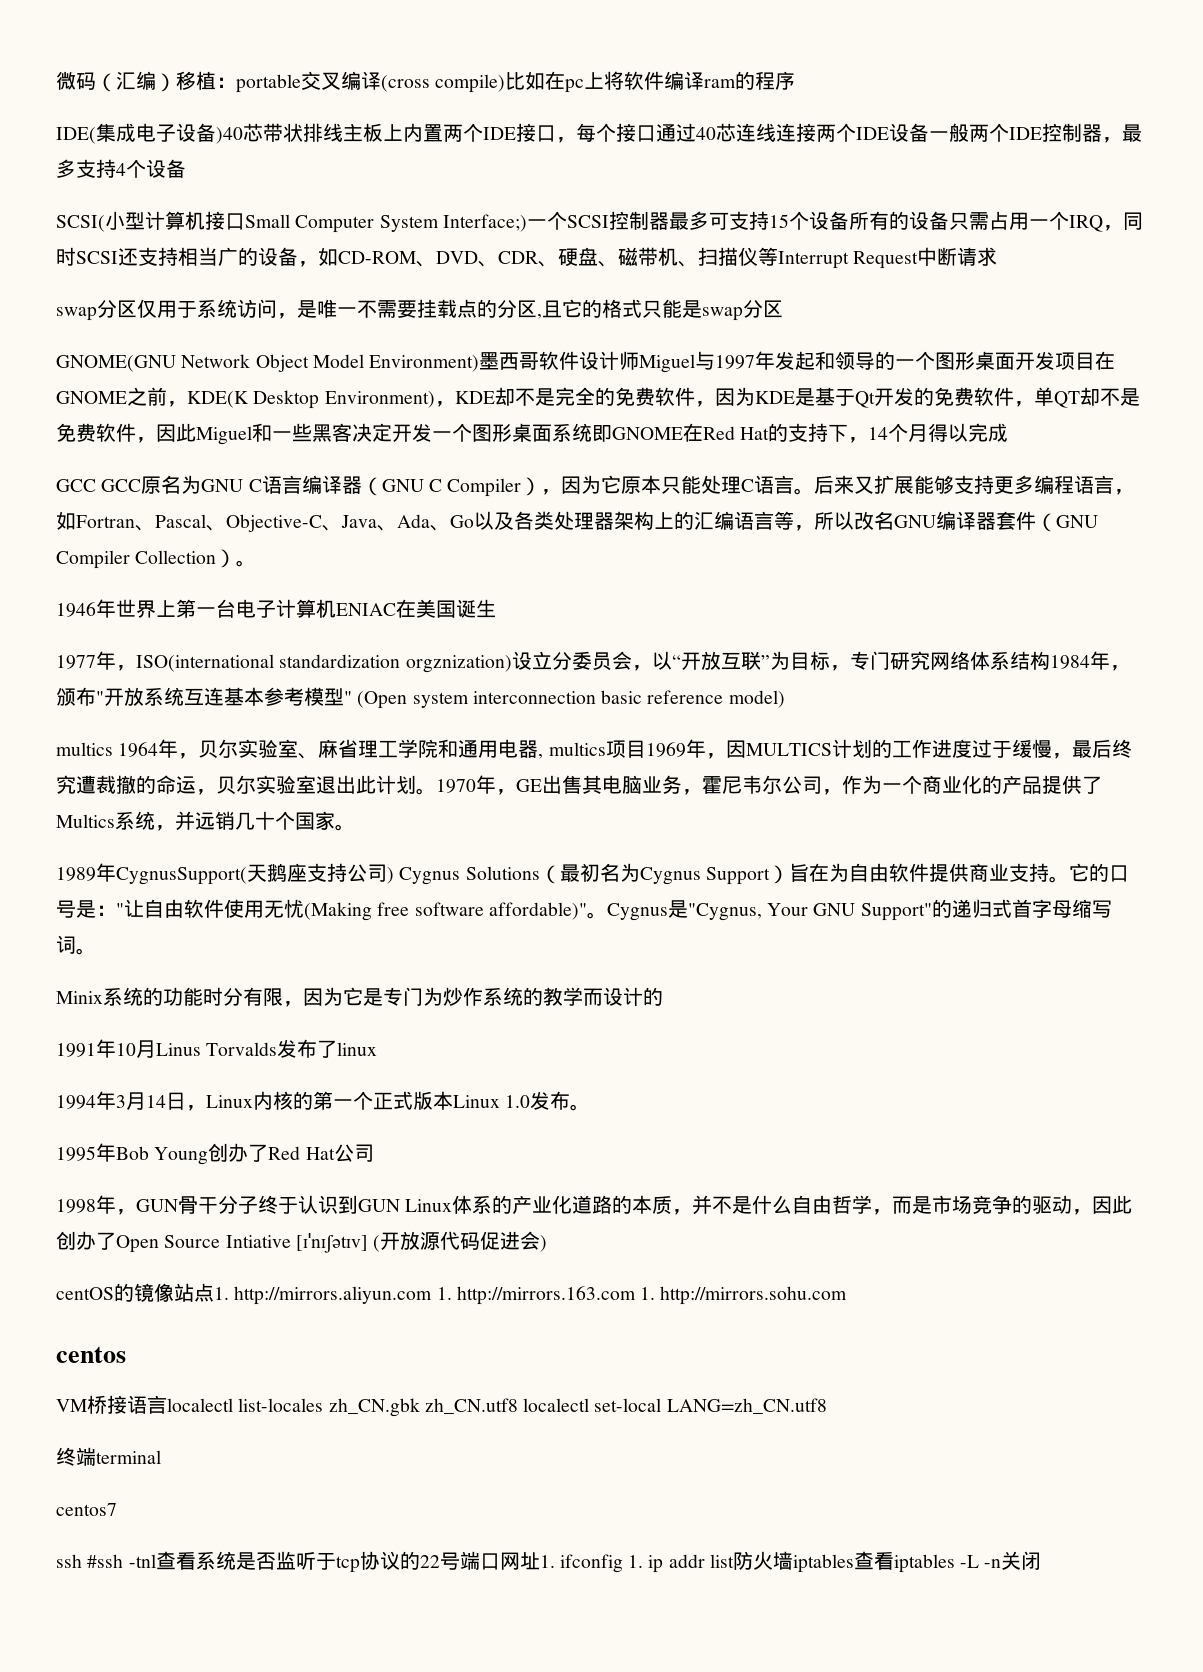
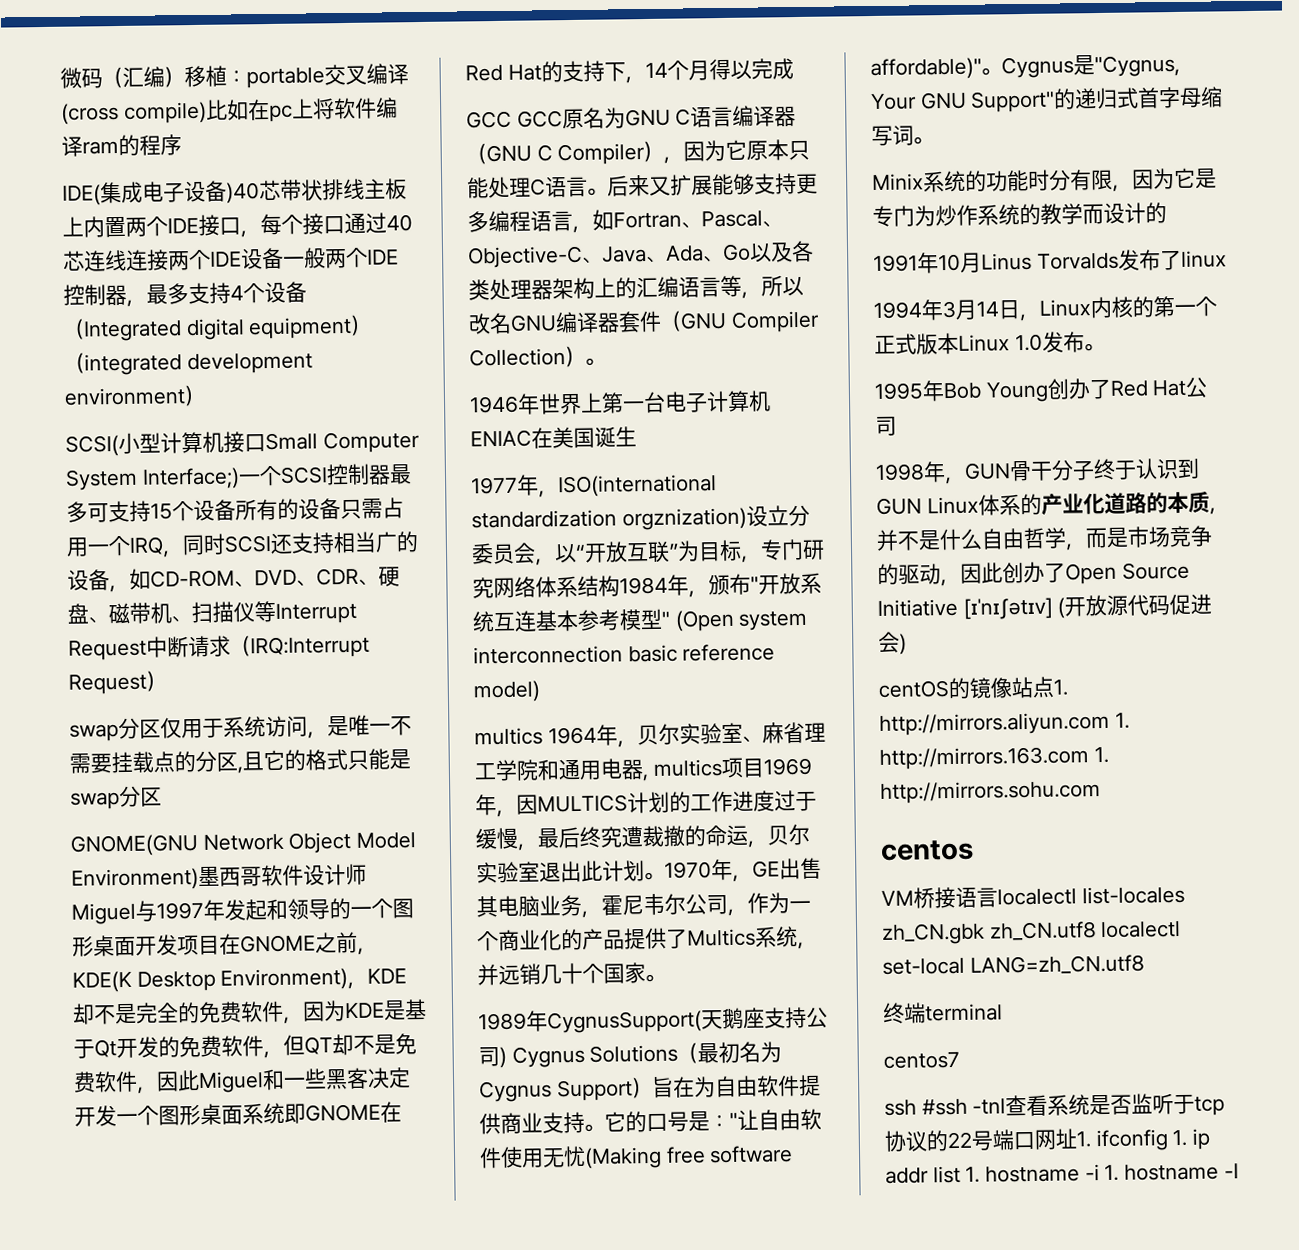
- IDE(集成电子设备)40芯带状排线主板上内置两个IDE接口，每个接口通过40芯连线连接两个IDE设备一般两个IDE控制器，最多支持4个设备
+ IDE(集成电子设备)40芯带状排线主板上内置两个IDE接口，每个接口通过40芯连线连接两个IDE设备一般两个IDE控制器，最多支持4个设备（Integrated digital equipment）（integrated development environment）
- SCSI(小型计算机接口Small Computer System Interface;)一个SCSI控制器最多可支持15个设备所有的设备只需占用一个IRQ，同时SCSI还支持相当广的设备，如CD-ROM、DVD、CDR、硬盘、磁带机、扫描仪等Interrupt Request中断请求
+ SCSI(小型计算机接口Small Computer System Interface;)一个SCSI控制器最多可支持15个设备所有的设备只需占用一个IRQ，同时SCSI还支持相当广的设备，如CD-ROM、DVD、CDR、硬盘、磁带机、扫描仪等Interrupt Request中断请求（IRQ:Interrupt Request）
- GNOME(GNU Network Object Model Environment)墨西哥软件设计师Miguel与1997年发起和领导的一个图形桌面开发项目在GNOME之前，KDE(K Desktop Environment)，KDE却不是完全的免费软件，因为KDE是基于Qt开发的免费软件，单QT却不是免费软件，因此Miguel和一些黑客决定开发一个图形桌面系统即GNOME在Red Hat的支持下，14个月得以完成
+ GNOME(GNU Network Object Model Environment)墨西哥软件设计师Miguel与1997年发起和领导的一个图形桌面开发项目在GNOME之前，KDE(K Desktop Environment)，KDE却不是完全的免费软件，因为KDE是基于Qt开发的免费软件，但QT却不是免费软件，因此Miguel和一些黑客决定开发一个图形桌面系统即GNOME在Red Hat的支持下，14个月得以完成
- 1998年，GUN骨干分子终于认识到GUN Linux体系的产业化道路的本质，并不是什么自由哲学，而是市场竞争的驱动，因此创办了Open Source Intiative [ɪˈnɪʃətɪv] (开放源代码促进会)
+ 1998年，GUN骨干分子终于认识到GUN Linux体系的产业化道路的本质，并不是什么自由哲学，而是市场竞争的驱动，因此创办了Open Source Initiative [ɪˈnɪʃətɪv] (开放源代码促进会)
- ssh #ssh -tnl查看系统是否监听于tcp协议的22号端口网址1. ifconfig 1. ip addr list防火墙iptables查看iptables -L -n关闭
+ ssh #ssh -tnl查看系统是否监听于tcp协议的22号端口网址1. ifconfig 1. ip addr list 1. hostname -i 1. hostname -I

